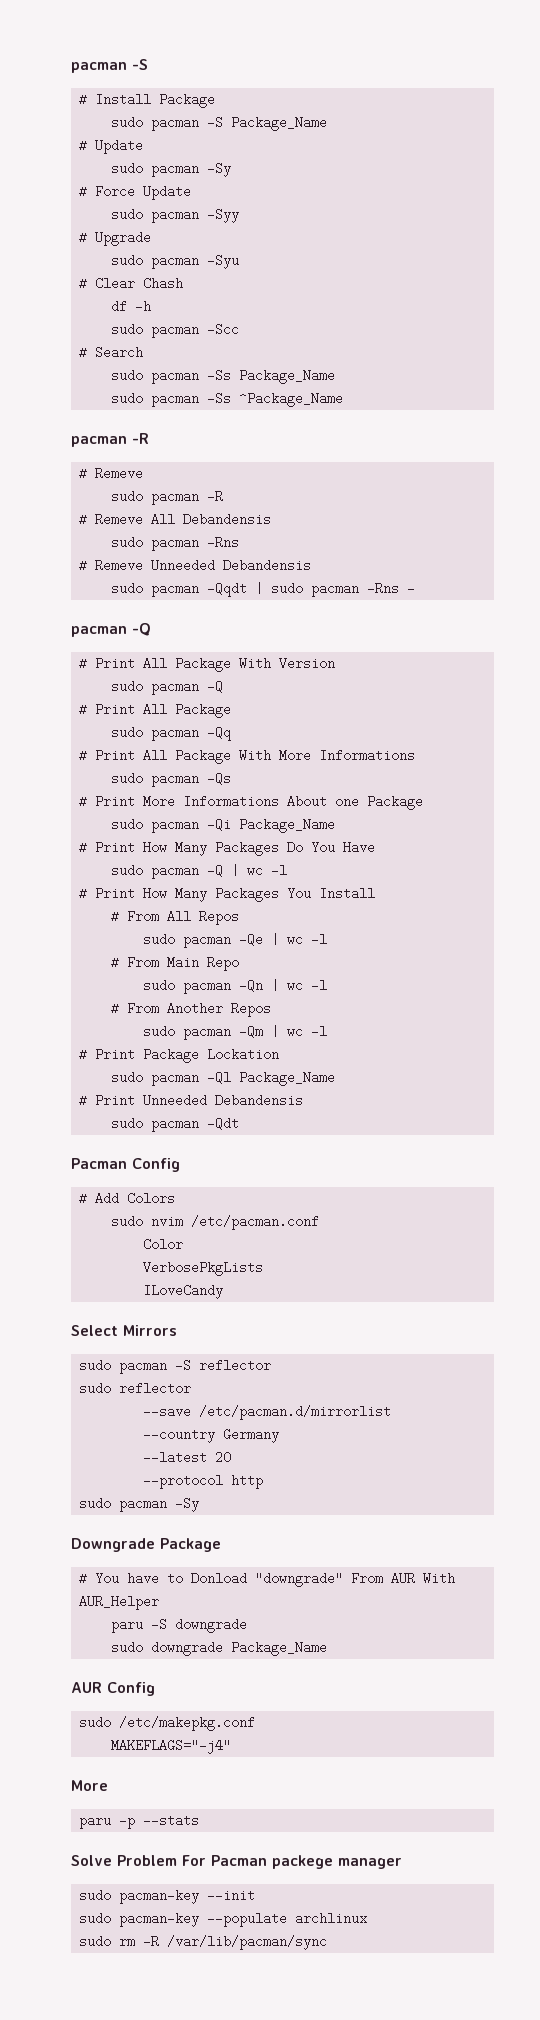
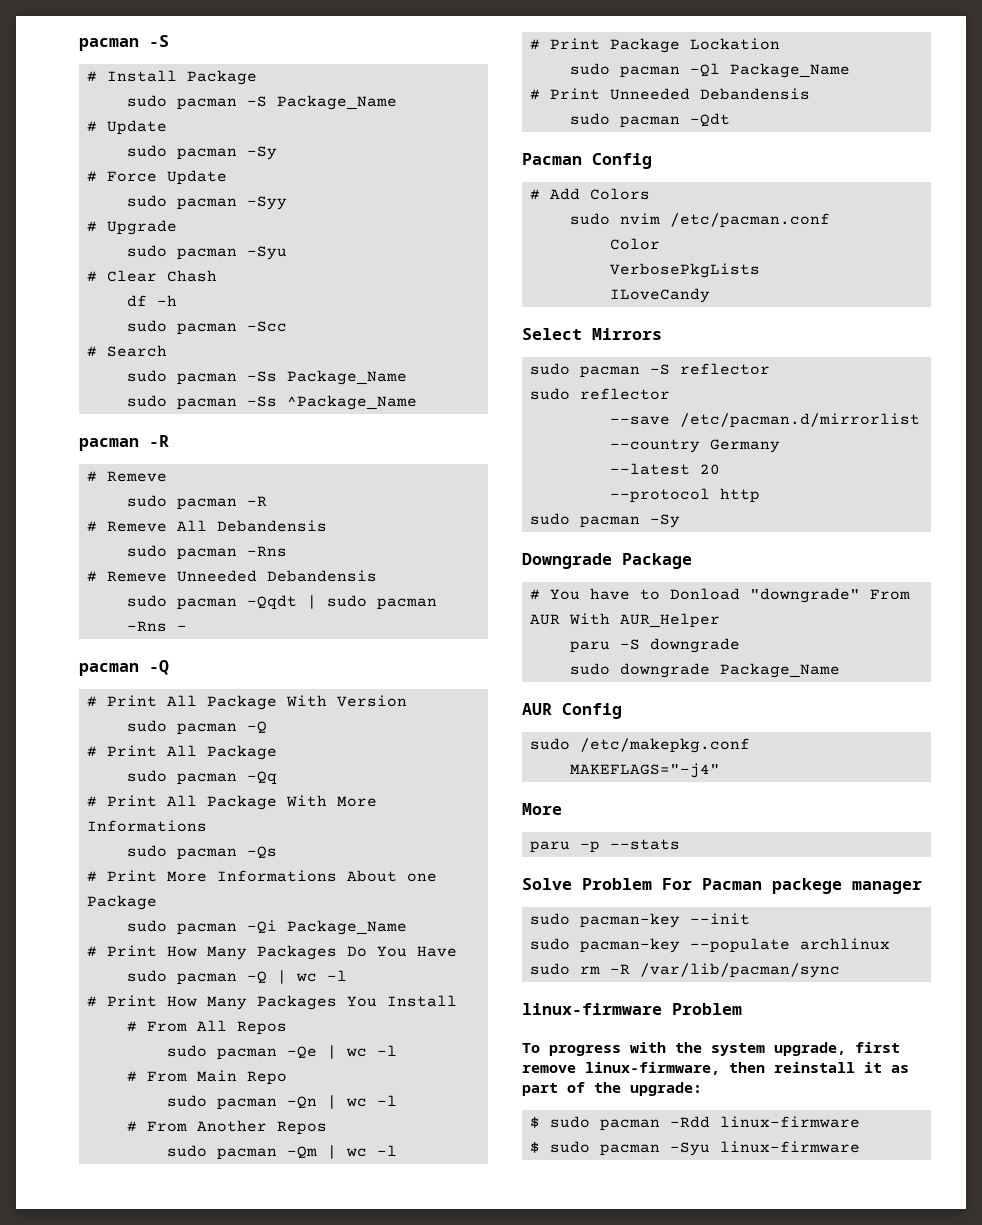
+ linux-firmware Problem
+ To progress with the system upgrade, first remove linux-firmware, then reinstall it as part of the upgrade:
+ $ sudo pacman -Rdd linux-firmware
+ $ sudo pacman -Syu linux-firmware

